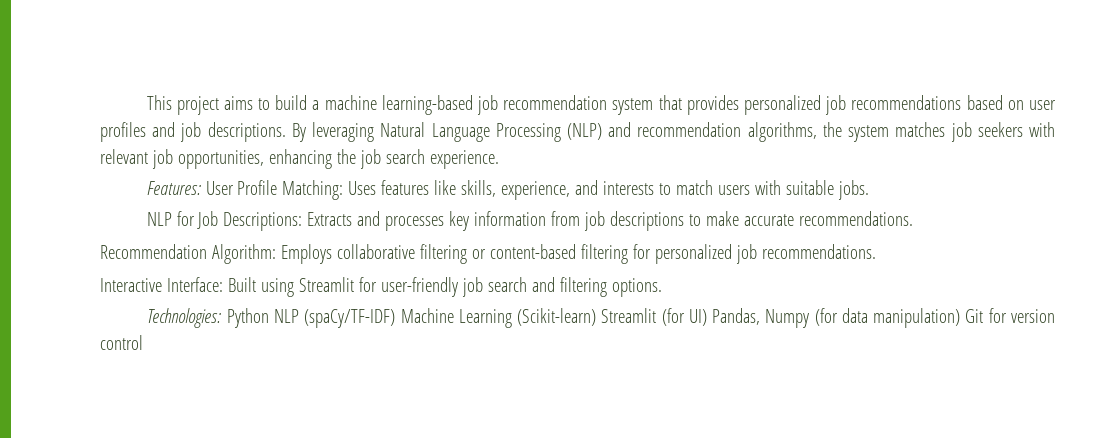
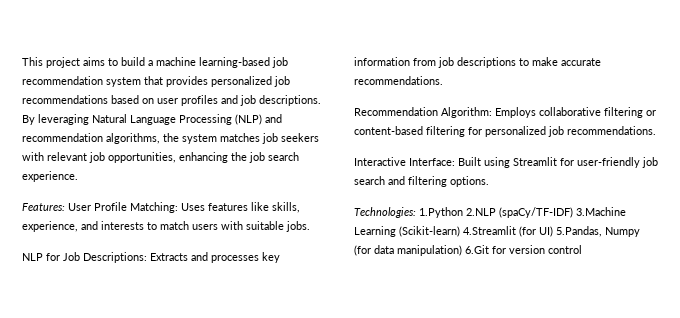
- Technologies: Python NLP (spaCy/TF-IDF) Machine Learning (Scikit-learn) Streamlit (for UI) Pandas, Numpy (for data manipulation) Git for version control
+ Technologies: 1.Python 2.NLP (spaCy/TF-IDF) 3.Machine Learning (Scikit-learn) 4.Streamlit (for UI) 5.Pandas, Numpy (for data manipulation) 6.Git for version control

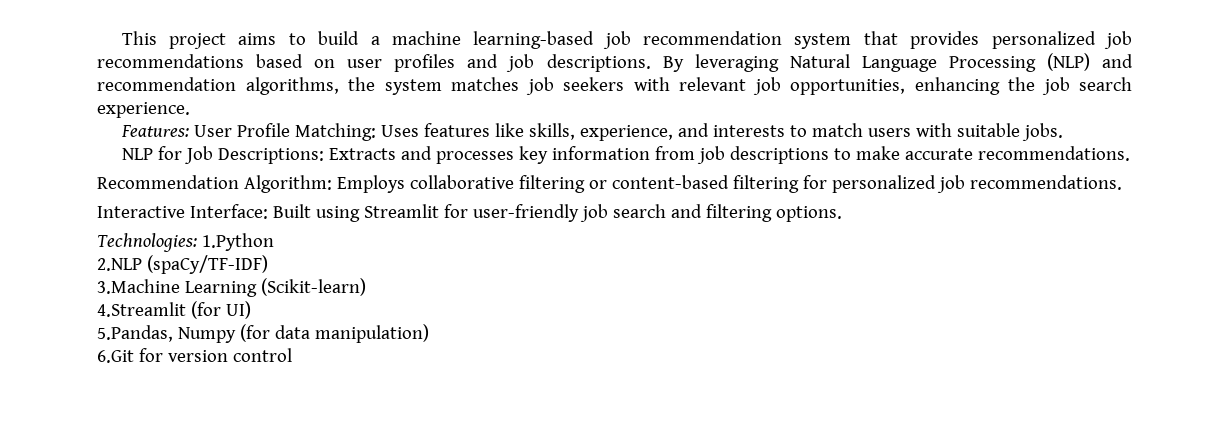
- Technologies: 1.Python 2.NLP (spaCy/TF-IDF) 3.Machine Learning (Scikit-learn) 4.Streamlit (for UI) 5.Pandas, Numpy (for data manipulation) 6.Git for version control
+ Technologies: 1.Python
+ 2.NLP (spaCy/TF-IDF)
+ 3.Machine Learning (Scikit-learn)
+ 4.Streamlit (for UI)
+ 5.Pandas, Numpy (for data manipulation)
+ 6.Git for version control

